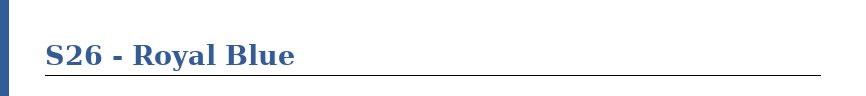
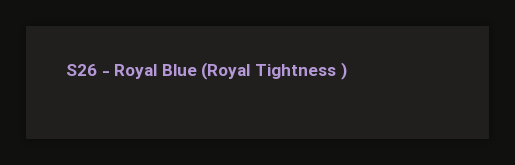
- S26 - Royal Blue
+ S26 - Royal Blue (Royal Tightness )

